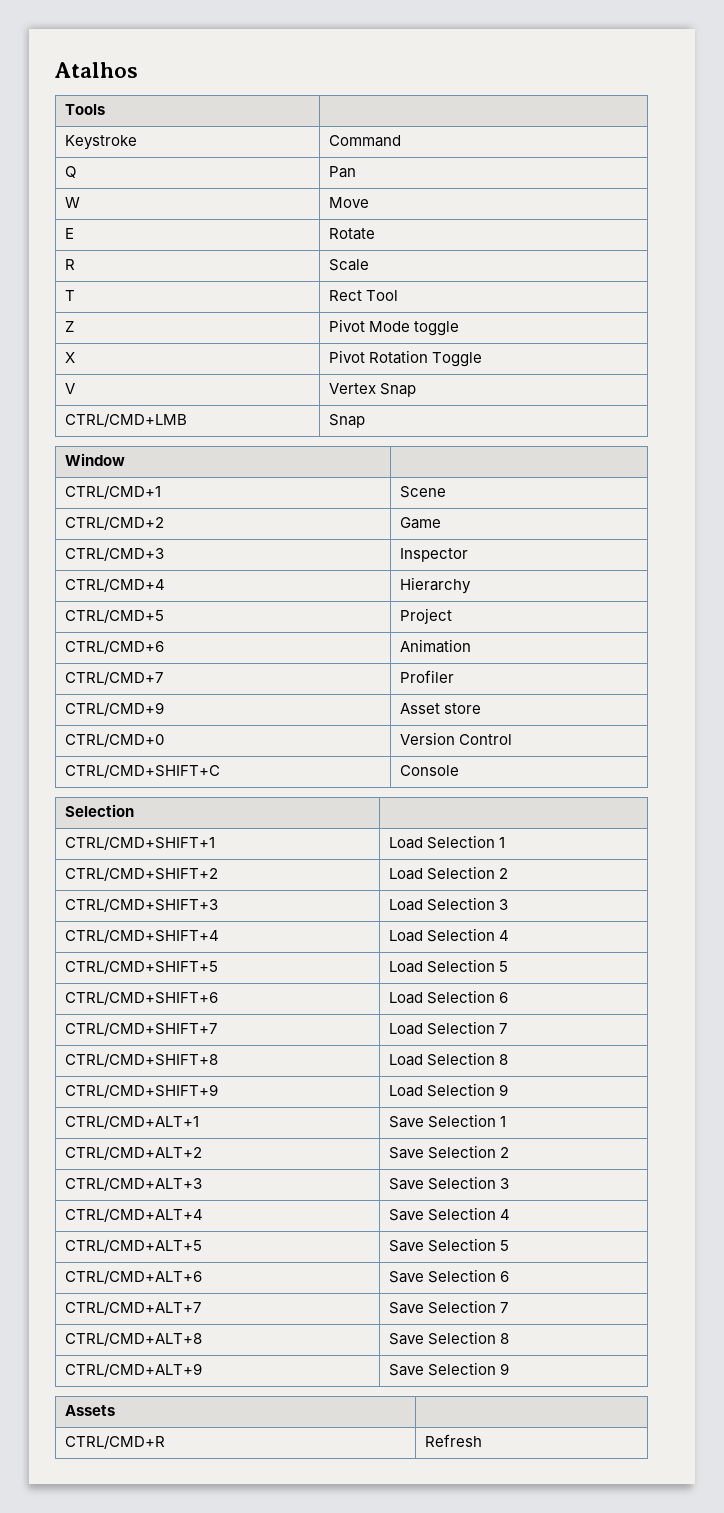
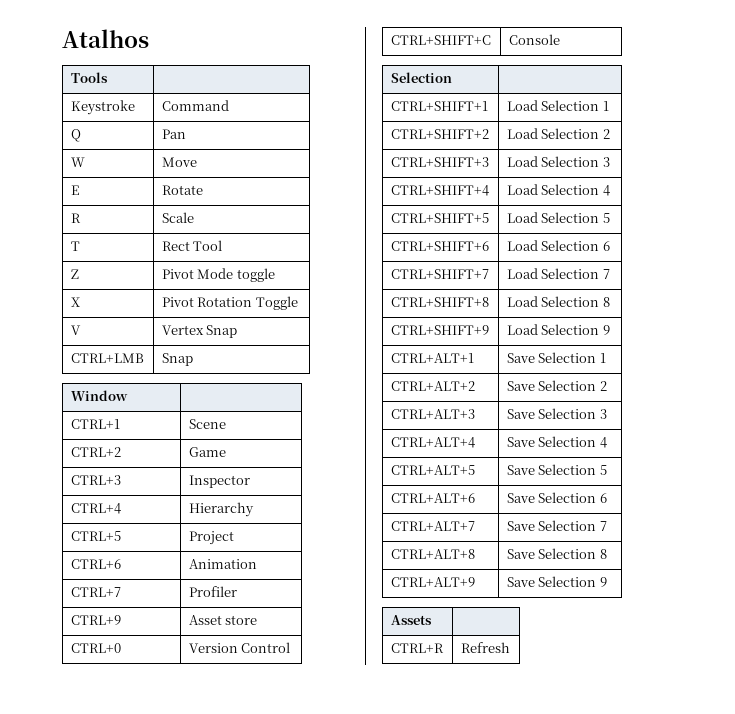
- CTRL/CMD+LMB | Snap
+ CTRL+LMB | Snap
- CTRL/CMD+1 | Scene
+ CTRL+1 | Scene
- CTRL/CMD+2 | Game
+ CTRL+2 | Game
- CTRL/CMD+3 | Inspector
+ CTRL+3 | Inspector
- CTRL/CMD+4 | Hierarchy
+ CTRL+4 | Hierarchy
- CTRL/CMD+5 | Project
+ CTRL+5 | Project
- CTRL/CMD+6 | Animation
+ CTRL+6 | Animation
- CTRL/CMD+7 | Profiler
+ CTRL+7 | Profiler
- CTRL/CMD+9 | Asset store
+ CTRL+9 | Asset store
- CTRL/CMD+0 | Version Control
+ CTRL+0 | Version Control
- CTRL/CMD+SHIFT+C | Console
+ CTRL+SHIFT+C | Console
- CTRL/CMD+SHIFT+1 | Load Selection 1
+ CTRL+SHIFT+1 | Load Selection 1
- CTRL/CMD+SHIFT+2 | Load Selection 2
+ CTRL+SHIFT+2 | Load Selection 2
- CTRL/CMD+SHIFT+3 | Load Selection 3
+ CTRL+SHIFT+3 | Load Selection 3
- CTRL/CMD+SHIFT+4 | Load Selection 4
+ CTRL+SHIFT+4 | Load Selection 4
- CTRL/CMD+SHIFT+5 | Load Selection 5
+ CTRL+SHIFT+5 | Load Selection 5
- CTRL/CMD+SHIFT+6 | Load Selection 6
+ CTRL+SHIFT+6 | Load Selection 6
- CTRL/CMD+SHIFT+7 | Load Selection 7
+ CTRL+SHIFT+7 | Load Selection 7
- CTRL/CMD+SHIFT+8 | Load Selection 8
+ CTRL+SHIFT+8 | Load Selection 8
- CTRL/CMD+SHIFT+9 | Load Selection 9
+ CTRL+SHIFT+9 | Load Selection 9
- CTRL/CMD+ALT+1 | Save Selection 1
+ CTRL+ALT+1 | Save Selection 1
- CTRL/CMD+ALT+2 | Save Selection 2
+ CTRL+ALT+2 | Save Selection 2
- CTRL/CMD+ALT+3 | Save Selection 3
+ CTRL+ALT+3 | Save Selection 3
- CTRL/CMD+ALT+4 | Save Selection 4
+ CTRL+ALT+4 | Save Selection 4
- CTRL/CMD+ALT+5 | Save Selection 5
+ CTRL+ALT+5 | Save Selection 5
- CTRL/CMD+ALT+6 | Save Selection 6
+ CTRL+ALT+6 | Save Selection 6
- CTRL/CMD+ALT+7 | Save Selection 7
+ CTRL+ALT+7 | Save Selection 7
- CTRL/CMD+ALT+8 | Save Selection 8
+ CTRL+ALT+8 | Save Selection 8
- CTRL/CMD+ALT+9 | Save Selection 9
+ CTRL+ALT+9 | Save Selection 9
- CTRL/CMD+R | Refresh
+ CTRL+R | Refresh

